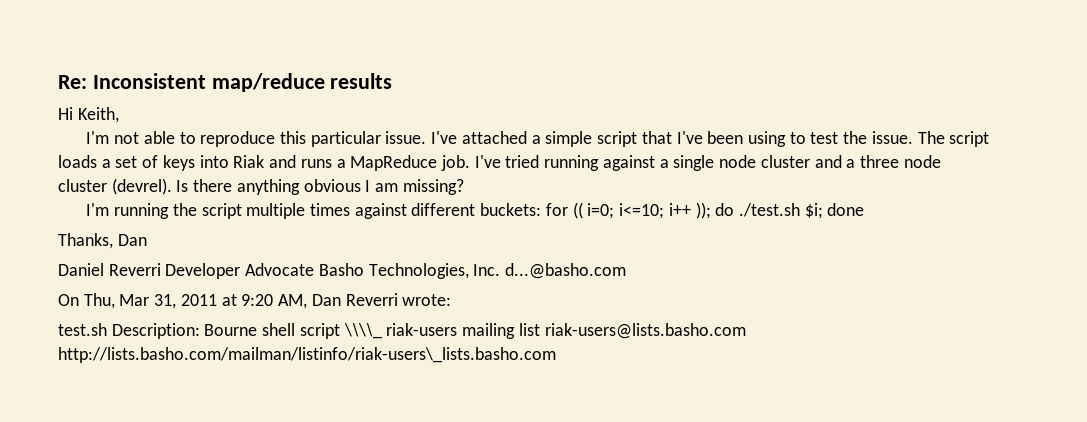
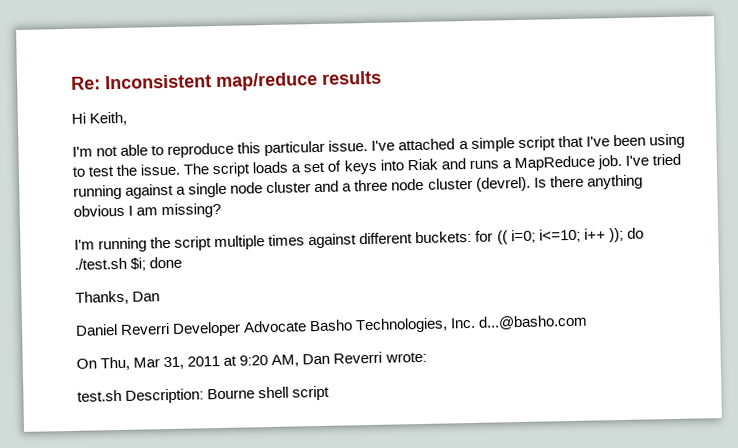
- test.sh Description: Bourne shell script \\\\_ riak-users mailing list riak-users@lists.basho.com http://lists.basho.com/mailman/listinfo/riak-users\_lists.basho.com
+ test.sh Description: Bourne shell script

